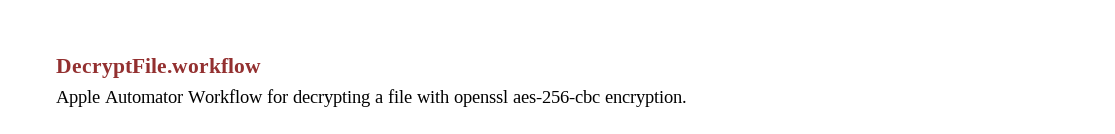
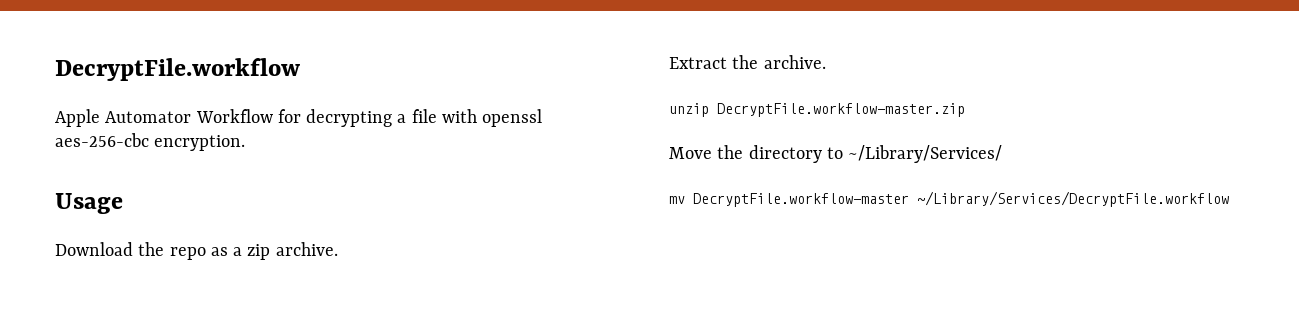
+ Usage
+ Download the repo as a zip archive.
+ Extract the archive.
+ unzip DecryptFile.workflow-master.zip
+ Move the directory to ~/Library/Services/
+ mv DecryptFile.workflow-master ~/Library/Services/DecryptFile.workflow

